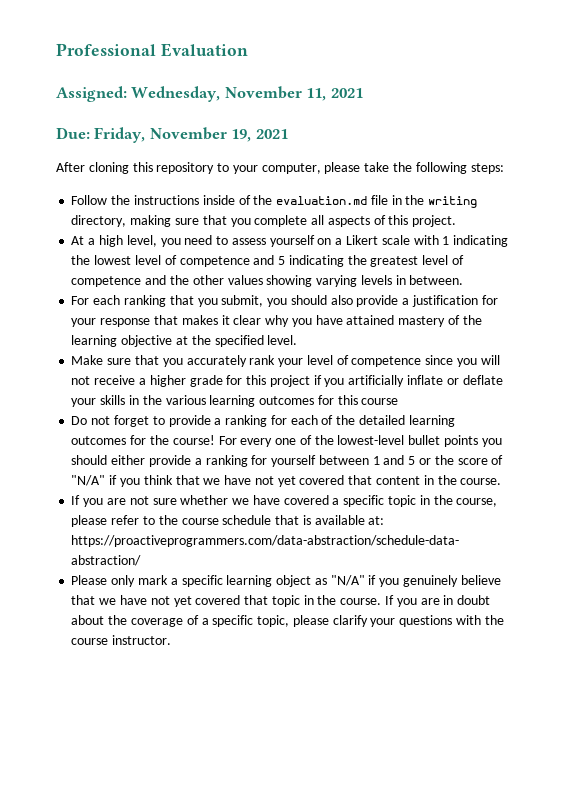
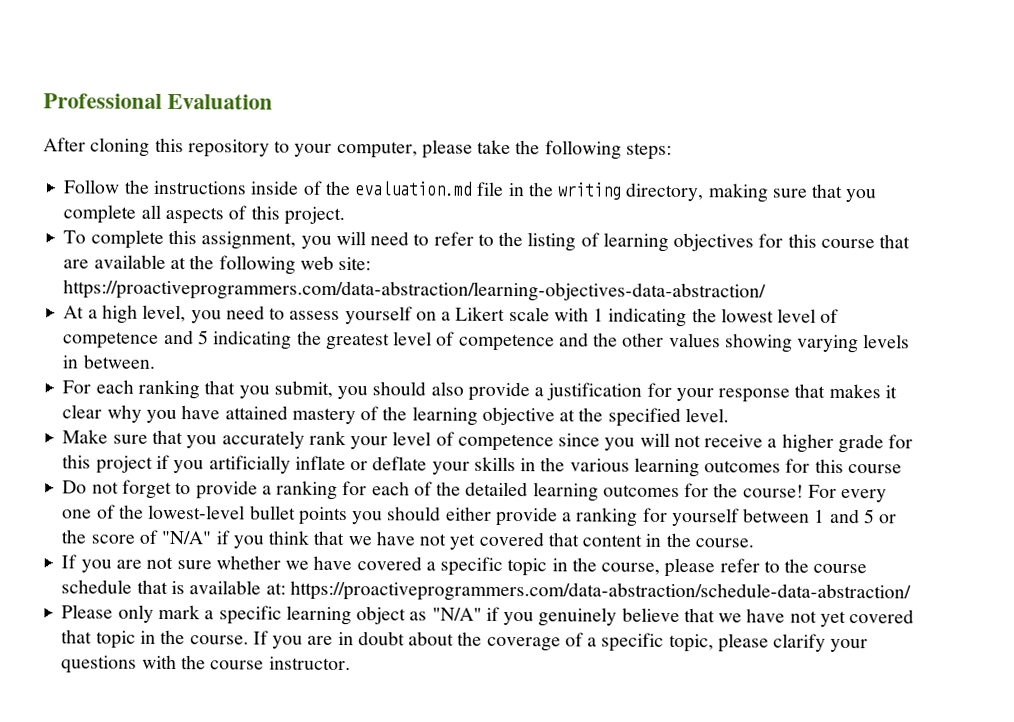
- Assigned: Wednesday, November 11, 2021
- Due: Friday, November 19, 2021
+ To complete this assignment, you will need to refer to the listing of learning objectives for this course that are available at the following web site: https://proactiveprogrammers.com/data-abstraction/learning-objectives-data-abstraction/

